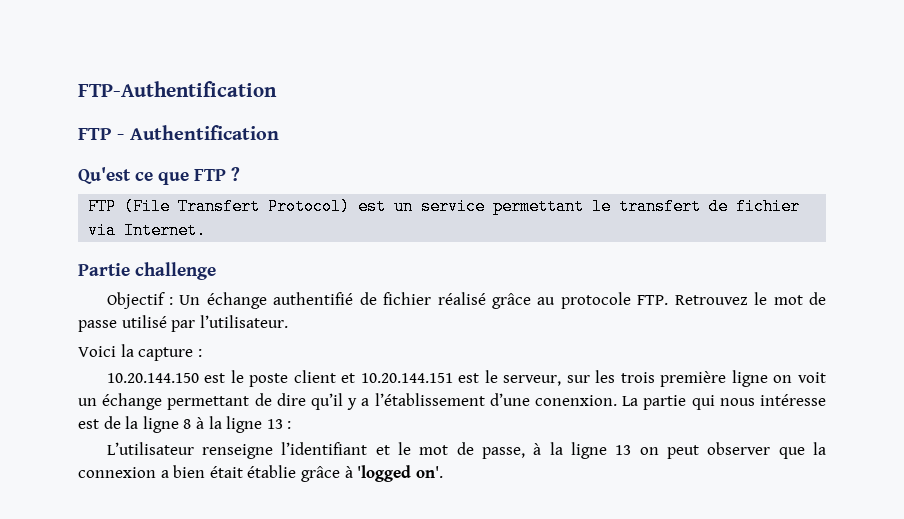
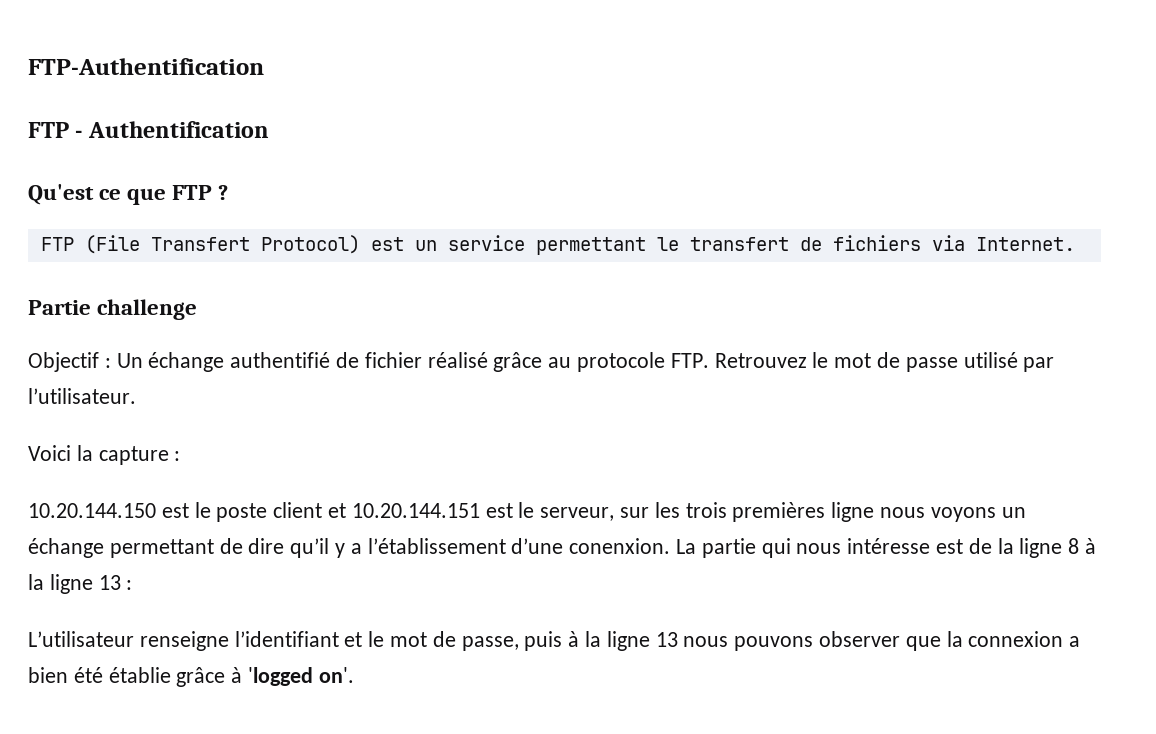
- FTP (File Transfert Protocol) est un service permettant le transfert de fichier via Internet.
+ FTP (File Transfert Protocol) est un service permettant le transfert de fichiers via Internet.
- 10.20.144.150 est le poste client et 10.20.144.151 est le serveur, sur les trois première ligne on voit un échange permettant de dire qu’il y a l’établissement d’une conenxion.
+ 10.20.144.150 est le poste client et 10.20.144.151 est le serveur, sur les trois premières ligne nous voyons un échange permettant de dire qu’il y a l’établissement d’une conenxion.
- L’utilisateur renseigne l’identifiant et le mot de passe, à la ligne 13 on peut observer que la connexion a bien était établie grâce à 'logged on'.
+ L’utilisateur renseigne l’identifiant et le mot de passe, puis à la ligne 13 nous pouvons observer que la connexion a bien été établie grâce à 'logged on'.

